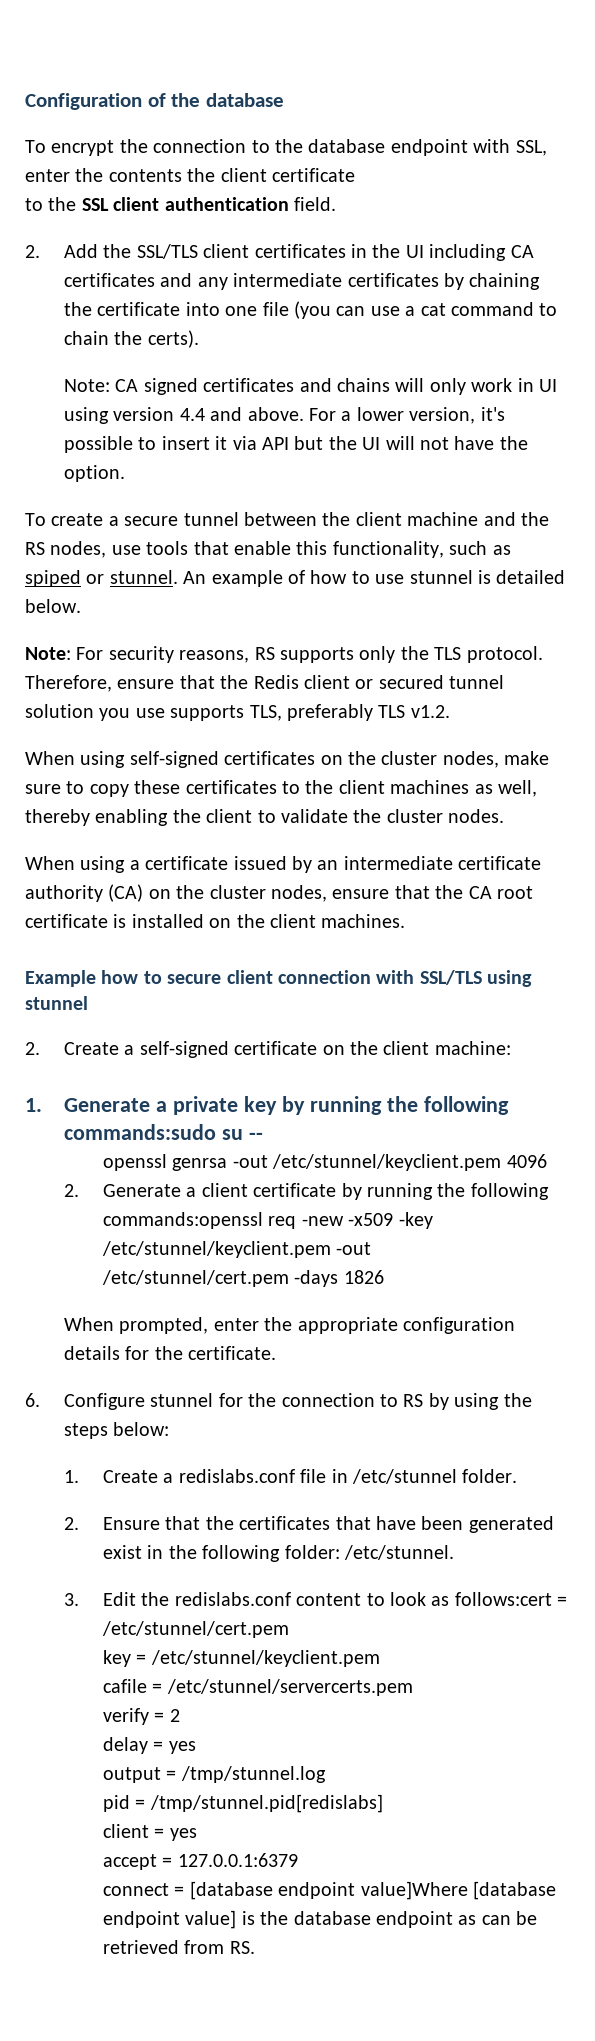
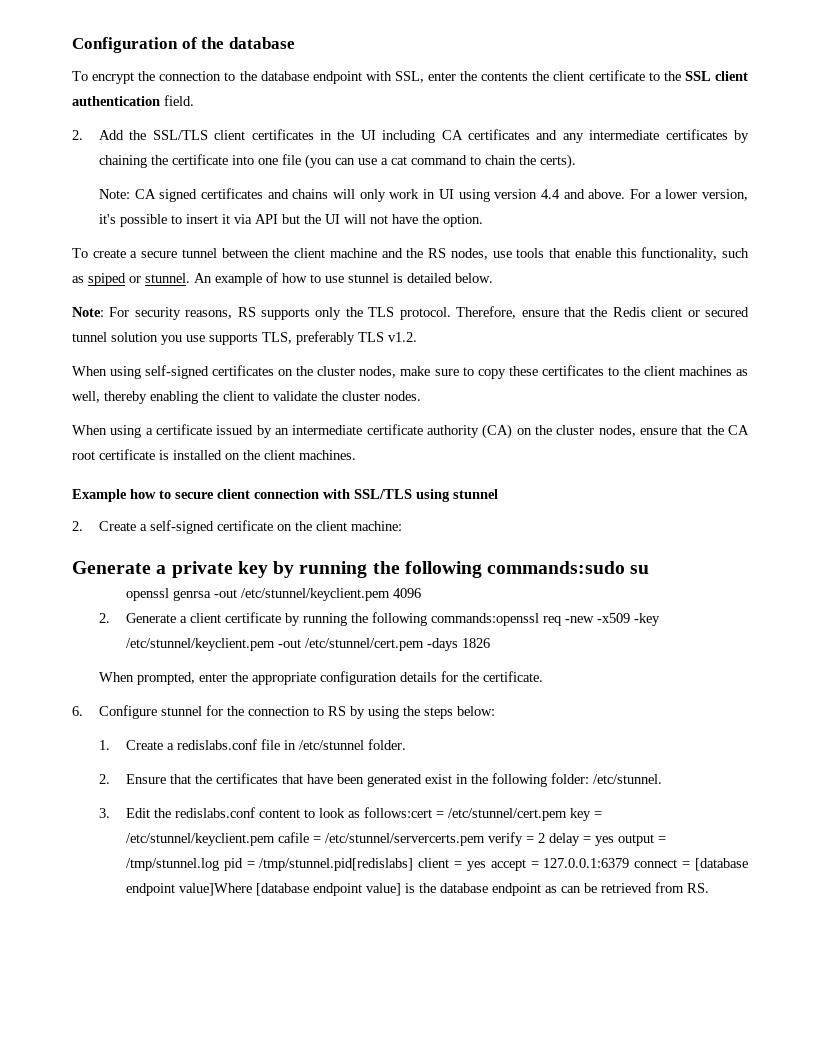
- To encrypt the connection to the database endpoint with SSL, enter the contents the client certificate
- to the SSL client authentication field.
+ To encrypt the connection to the database endpoint with SSL, enter the contents the client certificate to the SSL client authentication field.
- 1. Generate a private key by running the following commands:sudo su --
+ Generate a private key by running the following commands:sudo su
- 2. Generate a client certificate by running the following commands:openssl req -new -x509 -key /etc/stunnel/keyclient.pem -out
- /etc/stunnel/cert.pem -days 1826
+ 2. Generate a client certificate by running the following commands:openssl req -new -x509 -key /etc/stunnel/keyclient.pem -out /etc/stunnel/cert.pem -days 1826
- 3. Edit the redislabs.conf content to look as follows:cert = /etc/stunnel/cert.pem
- key = /etc/stunnel/keyclient.pem
- cafile = /etc/stunnel/servercerts.pem
- verify = 2
- delay = yes
- output = /tmp/stunnel.log
- pid = /tmp/stunnel.pid[redislabs]
- client = yes
- accept = 127.0.0.1:6379
- connect = [database endpoint value]Where [database endpoint value] is the database endpoint as can be retrieved from RS.
+ 3. Edit the redislabs.conf content to look as follows:cert = /etc/stunnel/cert.pem key = /etc/stunnel/keyclient.pem cafile = /etc/stunnel/servercerts.pem verify = 2 delay = yes output = /tmp/stunnel.log pid = /tmp/stunnel.pid[redislabs] client = yes accept = 127.0.0.1:6379 connect = [database endpoint value]Where [database endpoint value] is the database endpoint as can be retrieved from RS.

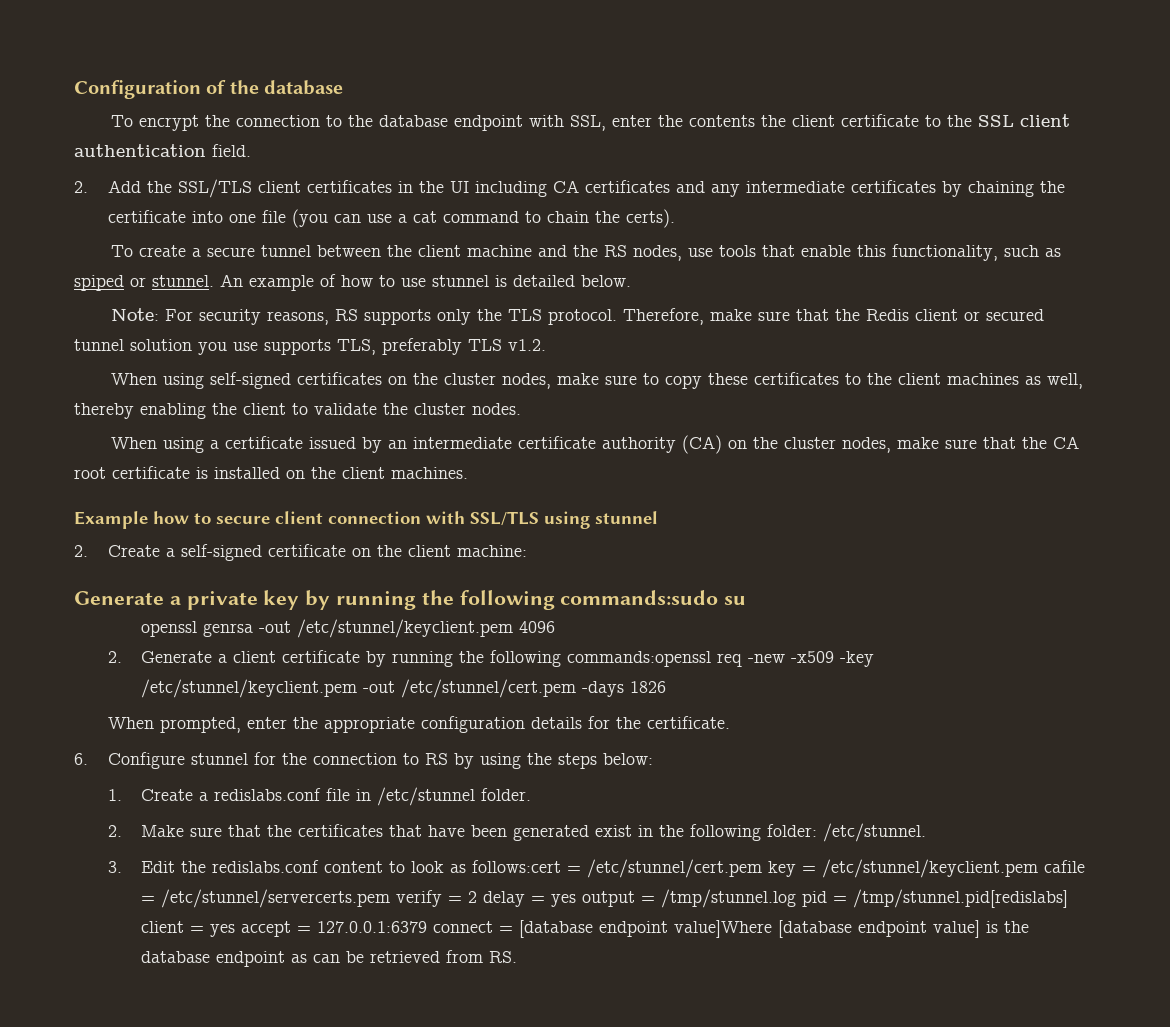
- Note: CA signed certificates and chains will only work in UI using version 4.4 and above. For a lower version, it's possible to insert it via API but the UI will not have the option.
- Therefore, ensure that the Redis client or secured tunnel solution you use supports TLS, preferably TLS v1.2.
+ Therefore, make sure that the Redis client or secured tunnel solution you use supports TLS, preferably TLS v1.2.
- When using a certificate issued by an intermediate certificate authority (CA) on the cluster nodes, ensure that the CA root certificate is installed on the client machines.
+ When using a certificate issued by an intermediate certificate authority (CA) on the cluster nodes, make sure that the CA root certificate is installed on the client machines.
- 2. Ensure that the certificates that have been generated exist in the following folder: /etc/stunnel.
+ 2. Make sure that the certificates that have been generated exist in the following folder: /etc/stunnel.

